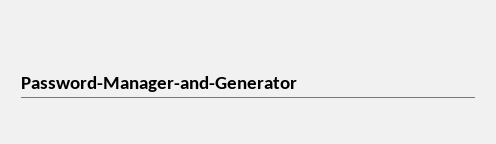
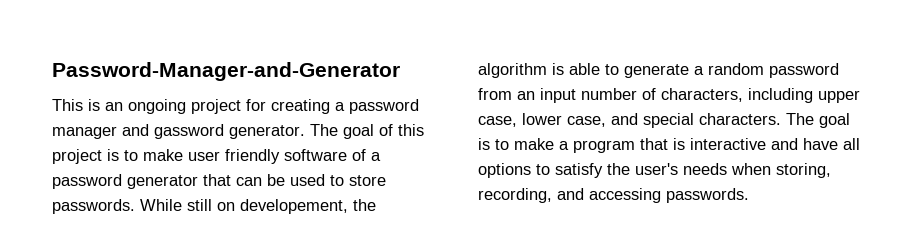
+ This is an ongoing project for creating a password manager and gassword generator. The goal of this project is to make user friendly software of a password generator that can be used to store passwords. While still on developement, the algorithm is able to generate a random password from an input number of characters, including upper case, lower case, and special characters. The goal is to make a program that is interactive and have all options to satisfy the user's needs when storing, recording, and accessing passwords.

